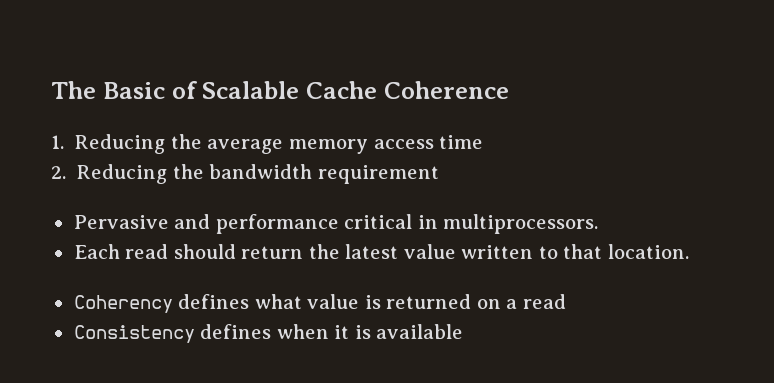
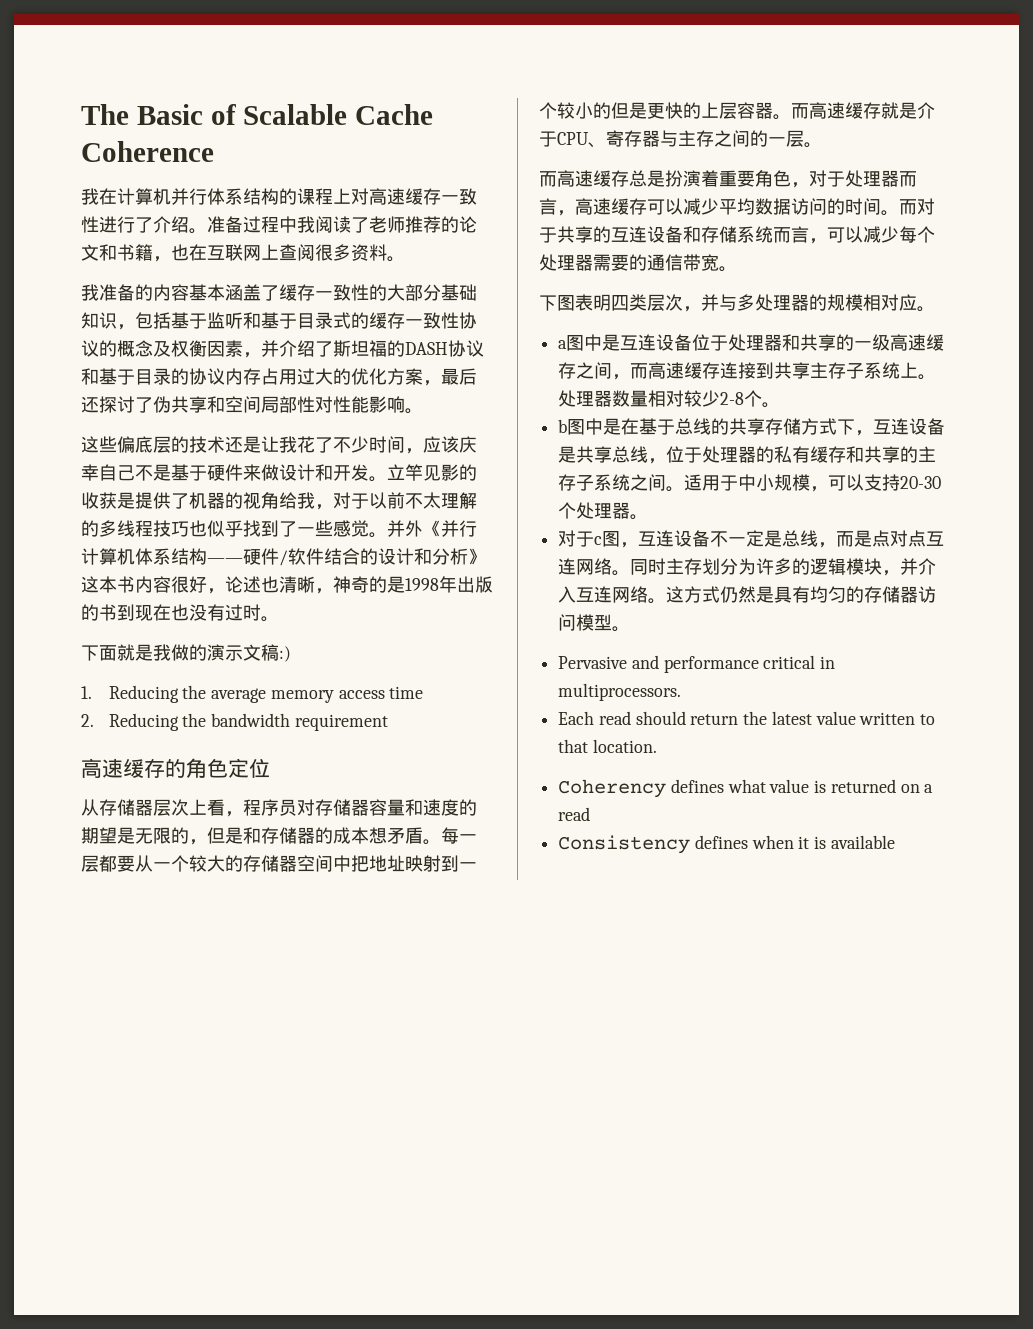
+ 我在计算机并行体系结构的课程上对高速缓存一致性进行了介绍。准备过程中我阅读了老师推荐的论文和书籍，也在互联网上查阅很多资料。
+ 我准备的内容基本涵盖了缓存一致性的大部分基础知识，包括基于监听和基于目录式的缓存一致性协议的概念及权衡因素，并介绍了斯坦福的DASH协议和基于目录的协议内存占用过大的优化方案，最后还探讨了伪共享和空间局部性对性能影响。
+ 这些偏底层的技术还是让我花了不少时间，应该庆幸自己不是基于硬件来做设计和开发。立竿见影的收获是提供了机器的视角给我，对于以前不太理解的多线程技巧也似乎找到了一些感觉。并外《并行计算机体系结构——硬件/软件结合的设计和分析》这本书内容很好，论述也清晰，神奇的是1998年出版的书到现在也没有过时。
+ 下面就是我做的演示文稿:)
+ 高速缓存的角色定位
+ 从存储器层次上看，程序员对存储器容量和速度的期望是无限的，但是和存储器的成本想矛盾。每一层都要从一个较大的存储器空间中把地址映射到一个较小的但是更快的上层容器。而高速缓存就是介于CPU、寄存器与主存之间的一层。
+ 而高速缓存总是扮演着重要角色，对于处理器而言，高速缓存可以减少平均数据访问的时间。而对于共享的互连设备和存储系统而言，可以减少每个处理器需要的通信带宽。
+ 下图表明四类层次，并与多处理器的规模相对应。
+ a图中是互连设备位于处理器和共享的一级高速缓存之间，而高速缓存连接到共享主存子系统上。处理器数量相对较少2-8个。
+ b图中是在基于总线的共享存储方式下，互连设备是共享总线，位于处理器的私有缓存和共享的主存子系统之间。适用于中小规模，可以支持20-30个处理器。
+ 对于c图，互连设备不一定是总线，而是点对点互连网络。同时主存划分为许多的逻辑模块，并介入互连网络。这方式仍然是具有均匀的存储器访问模型。

